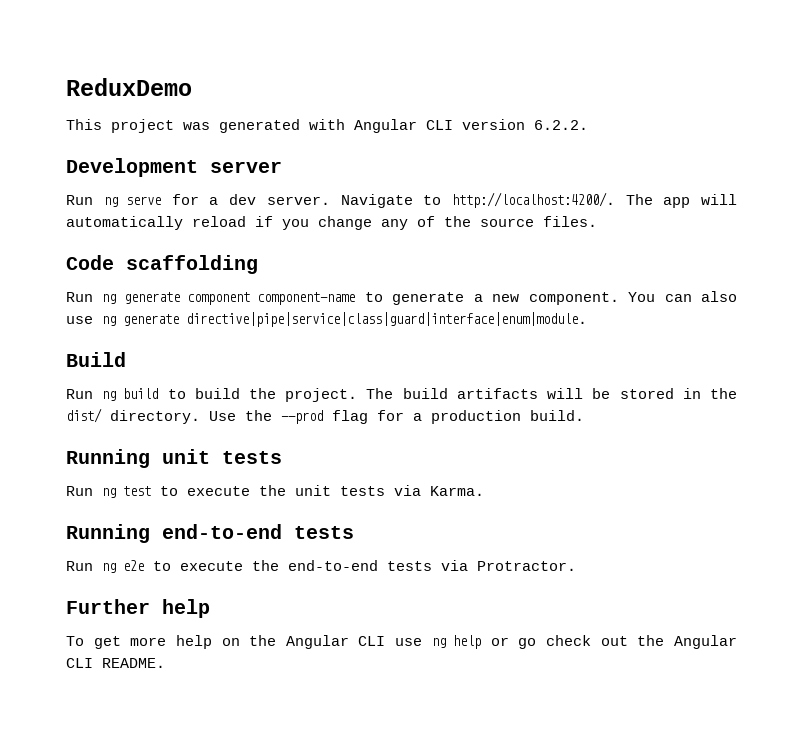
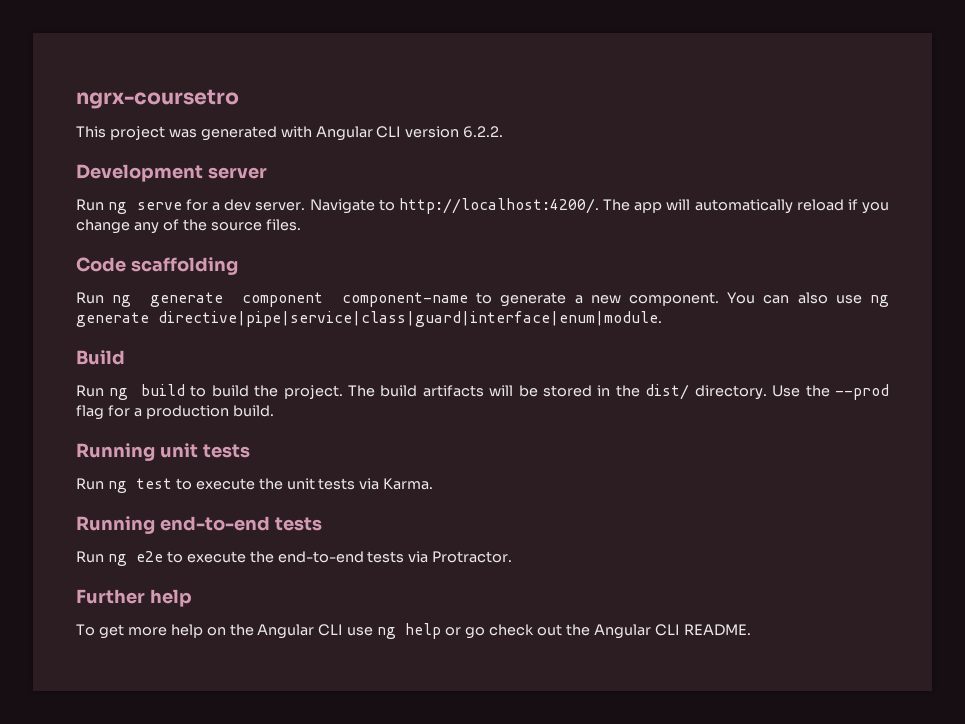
- ReduxDemo
+ ngrx-coursetro

